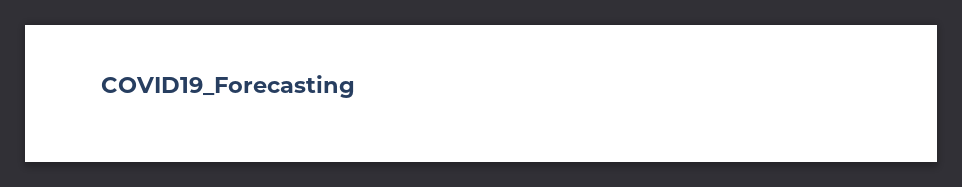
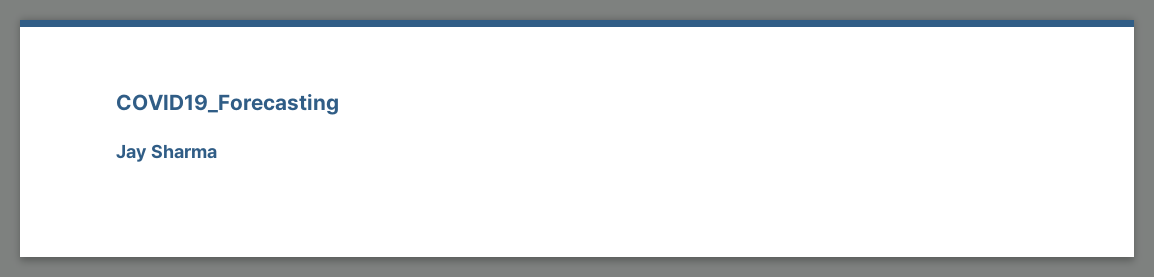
+ Jay Sharma

